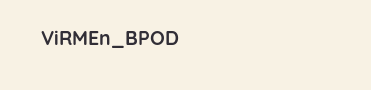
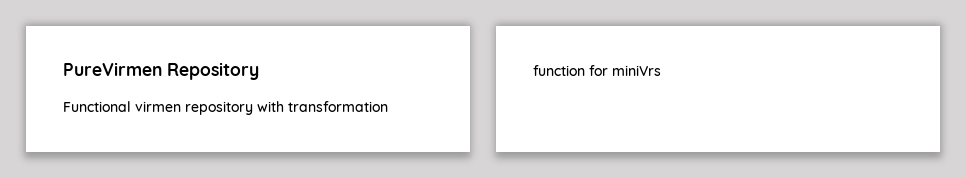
- ViRMEn_BPOD
+ PureVirmen Repository
+ Functional virmen repository with transformation function for miniVrs

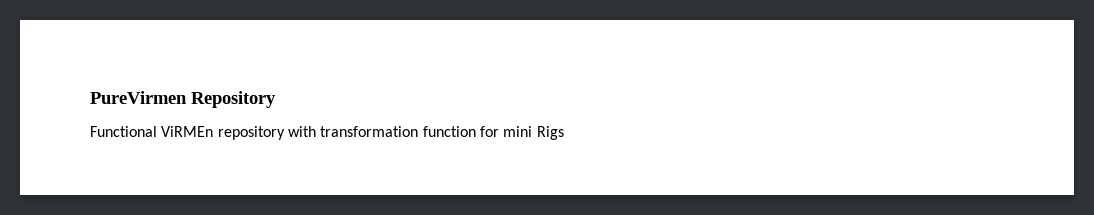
- Functional virmen repository with transformation function for miniVrs
+ Functional ViRMEn repository with transformation function for mini Rigs

